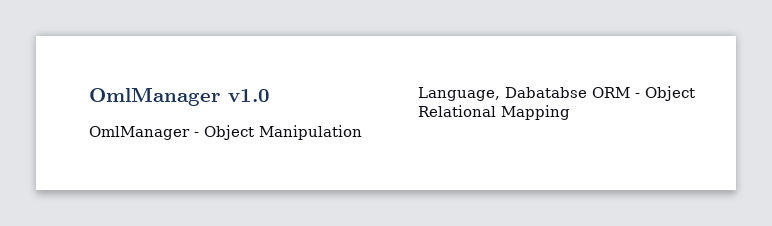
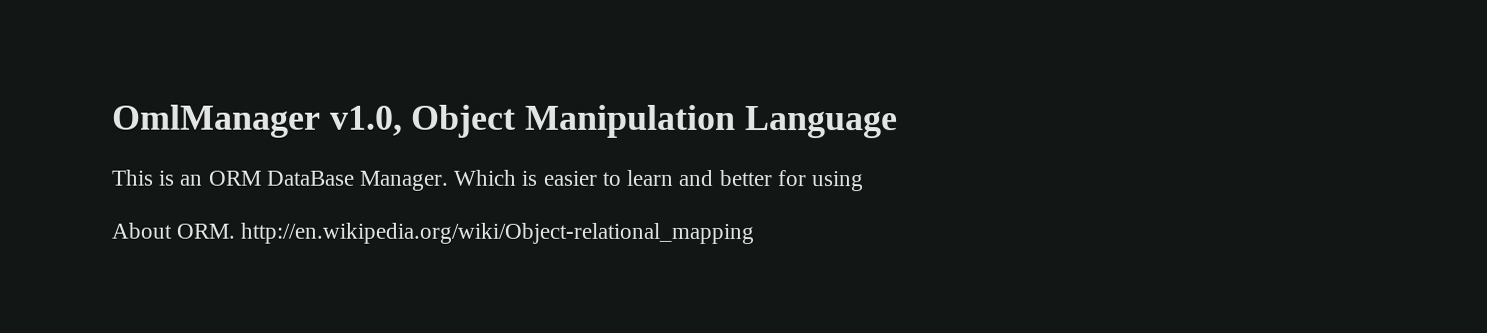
- OmlManager v1.0
- OmlManager - Object Manipulation Language, Dabatabse ORM - Object Relational Mapping
+ OmlManager v1.0, Object Manipulation Language
+ This is an ORM DataBase Manager. Which is easier to learn and better for using
+ About ORM. http://en.wikipedia.org/wiki/Object-relational_mapping

